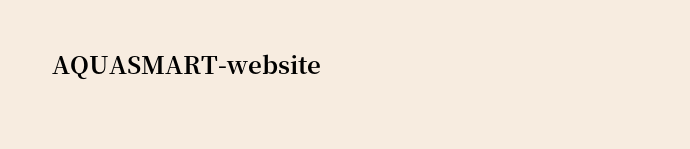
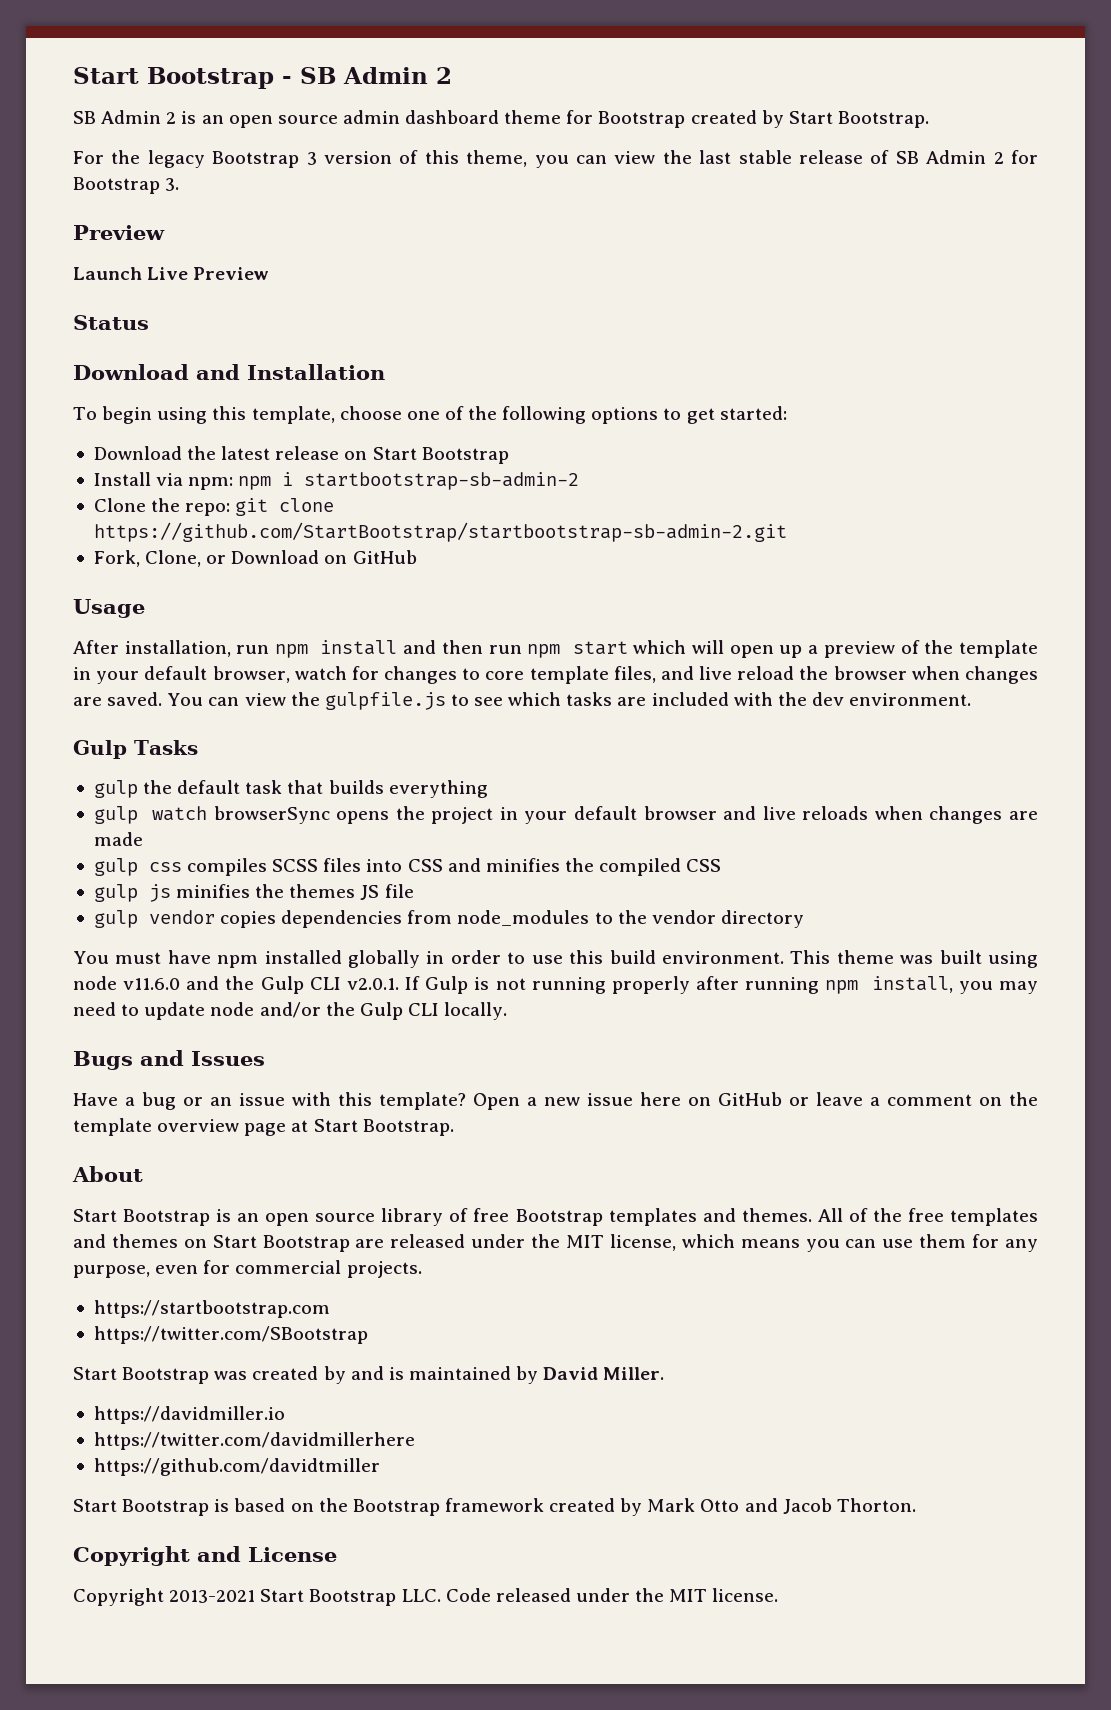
- AQUASMART-website
+ Start Bootstrap - SB Admin 2
+ SB Admin 2 is an open source admin dashboard theme for Bootstrap created by Start Bootstrap.
+ For the legacy Bootstrap 3 version of this theme, you can view the last stable release of SB Admin 2 for Bootstrap 3.
+ Preview
+ Launch Live Preview
+ Status
+ Download and Installation
+ To begin using this template, choose one of the following options to get started:
+ Download the latest release on Start Bootstrap
+ Install via npm: npm i startbootstrap-sb-admin-2
+ Clone the repo: git clone https://github.com/StartBootstrap/startbootstrap-sb-admin-2.git
+ Fork, Clone, or Download on GitHub
+ Usage
+ After installation, run npm install and then run npm start which will open up a preview of the template in your default browser, watch for changes to core template files, and live reload the browser when changes are saved. You can view the gulpfile.js to see which tasks are included with the dev environment.
+ Gulp Tasks
+ gulp the default task that builds everything
+ gulp watch browserSync opens the project in your default browser and live reloads when changes are made
+ gulp css compiles SCSS files into CSS and minifies the compiled CSS
+ gulp js minifies the themes JS file
+ gulp vendor copies dependencies from node_modules to the vendor directory
+ You must have npm installed globally in order to use this build environment. This theme was built using node v11.6.0 and the Gulp CLI v2.0.1. If Gulp is not running properly after running npm install, you may need to update node and/or the Gulp CLI locally.
+ Bugs and Issues
+ Have a bug or an issue with this template? Open a new issue here on GitHub or leave a comment on the template overview page at Start Bootstrap.
+ About
+ Start Bootstrap is an open source library of free Bootstrap templates and themes. All of the free templates and themes on Start Bootstrap are released under the MIT license, which means you can use them for any purpose, even for commercial projects.
+ https://startbootstrap.com
+ https://twitter.com/SBootstrap
+ Start Bootstrap was created by and is maintained by David Miller.
+ https://davidmiller.io
+ https://twitter.com/davidmillerhere
+ https://github.com/davidtmiller
+ Start Bootstrap is based on the Bootstrap framework created by Mark Otto and Jacob Thorton.
+ Copyright and License
+ Copyright 2013-2021 Start Bootstrap LLC. Code released under the MIT license.

